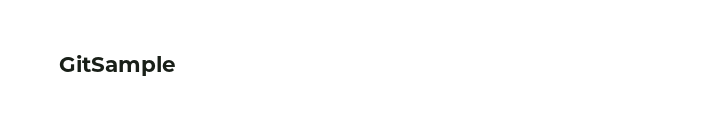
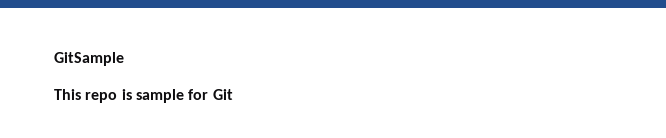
+ This repo is sample for Git

